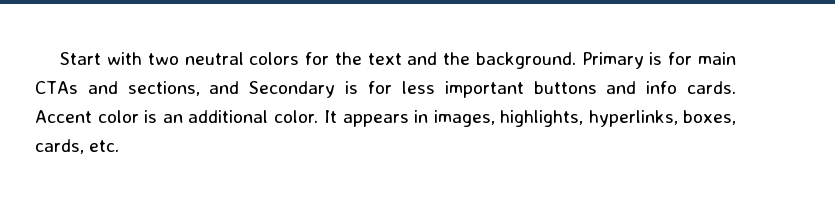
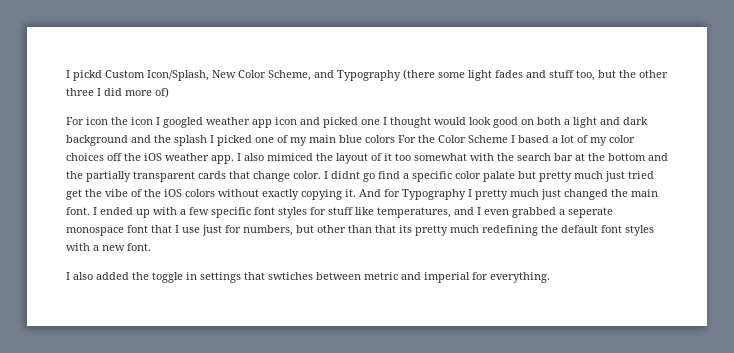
- Start with two neutral colors for the text and the background. Primary is for main CTAs and sections, and Secondary is for less important buttons and info cards. Accent color is an additional color. It appears in images, highlights, hyperlinks, boxes, cards, etc.
+ I pickd Custom Icon/Splash, New Color Scheme, and Typography (there some light fades and stuff too, but the other three I did more of)
+ For icon the icon I googled weather app icon and picked one I thought would look good on both a light and dark background and the splash I picked one of my main blue colors For the Color Scheme I based a lot of my color choices off the iOS weather app. I also mimiced the layout of it too somewhat with the search bar at the bottom and the partially transparent cards that change color. I didnt go find a specific color palate but pretty much just tried get the vibe of the iOS colors without exactly copying it. And for Typography I pretty much just changed the main font. I ended up with a few specific font styles for stuff like temperatures, and I even grabbed a seperate monospace font that I use just for numbers, but other than that its pretty much redefining the default font styles with a new font.
+ I also added the toggle in settings that swtiches between metric and imperial for everything.

